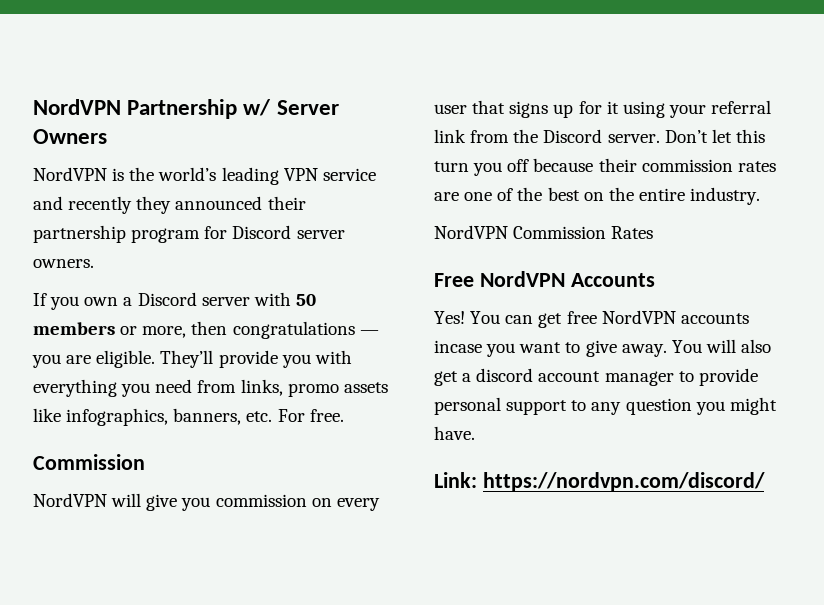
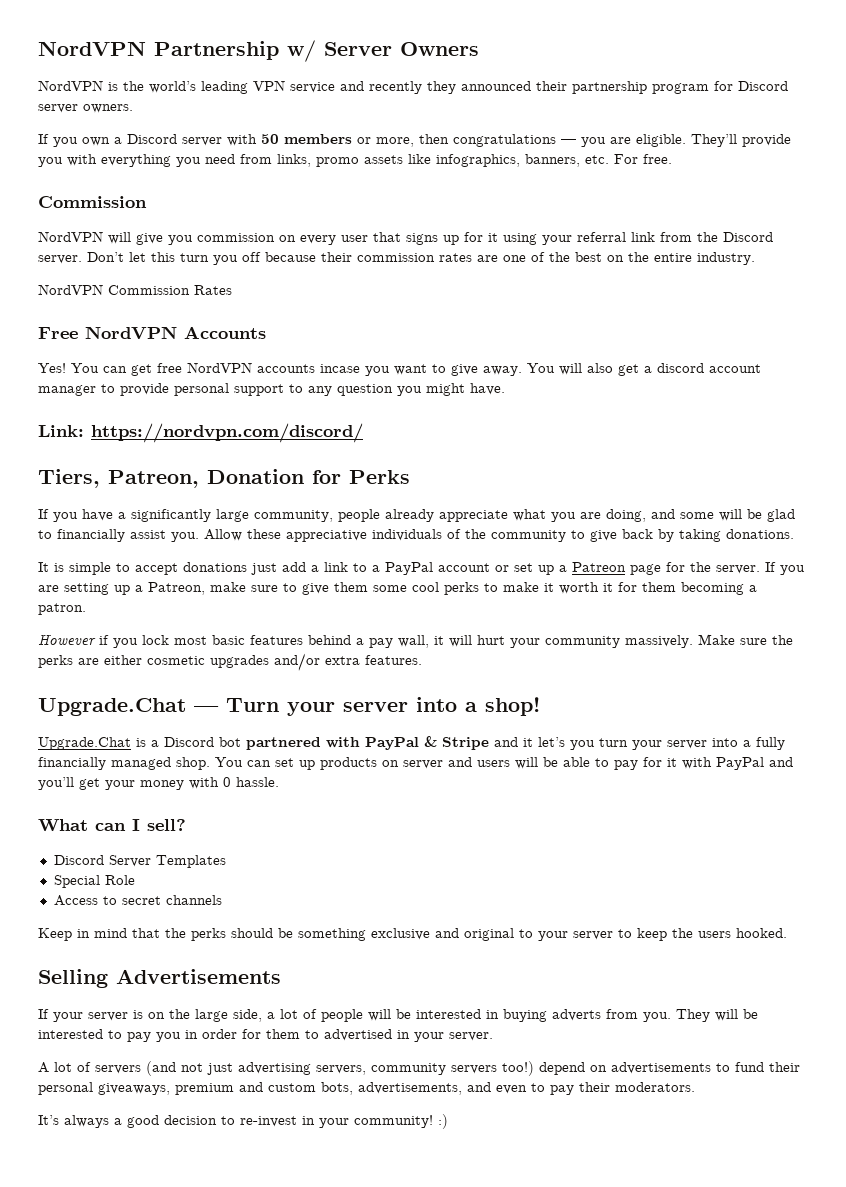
+ Tiers, Patreon, Donation for Perks
+ If you have a significantly large community, people already appreciate what you are doing, and some will be glad to financially assist you. Allow these appreciative individuals of the community to give back by taking donations.
+ It is simple to accept donations just add a link to a PayPal account or set up a Patreon page for the server. If you are setting up a Patreon, make sure to give them some cool perks to make it worth it for them becoming a patron.
+ However if you lock most basic features behind a pay wall, it will hurt your community massively. Make sure the perks are either cosmetic upgrades and/or extra features.
+ Upgrade.Chat — Turn your server into a shop!
+ Upgrade.Chat is a Discord bot partnered with PayPal & Stripe and it let’s you turn your server into a fully financially managed shop. You can set up products on server and users will be able to pay for it with PayPal and you’ll get your money with 0 hassle.
+ What can I sell?
+ Discord Server Templates
+ Special Role
+ Access to secret channels
+ Keep in mind that the perks should be something exclusive and original to your server to keep the users hooked.
+ Selling Advertisements
+ If your server is on the large side, a lot of people will be interested in buying adverts from you. They will be interested to pay you in order for them to advertised in your server.
+ A lot of servers (and not just advertising servers, community servers too!) depend on advertisements to fund their personal giveaways, premium and custom bots, advertisements, and even to pay their moderators.
+ It’s always a good decision to re-invest in your community! :)

